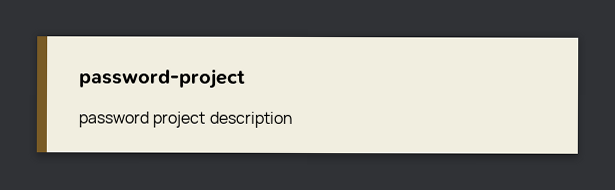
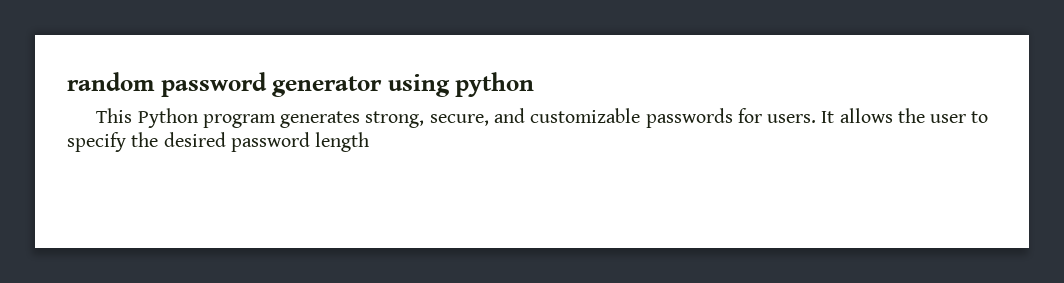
- password-project
- password project description
+ random password generator using python
+ This Python program generates strong, secure, and customizable passwords for users. It allows the user to specify the desired password length

